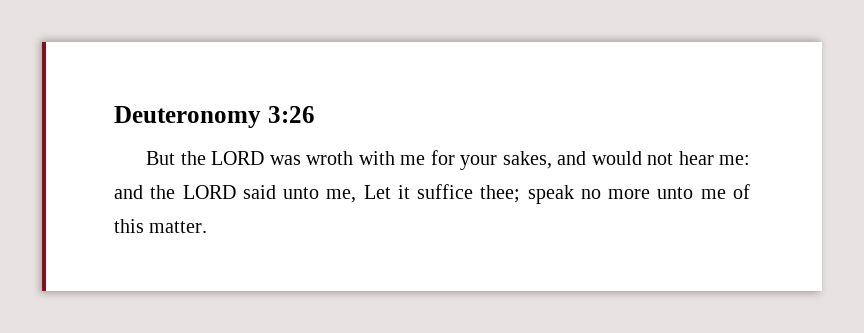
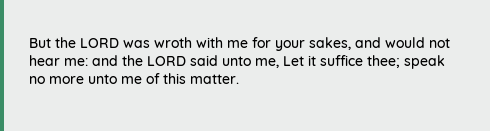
- Deuteronomy 3:26

